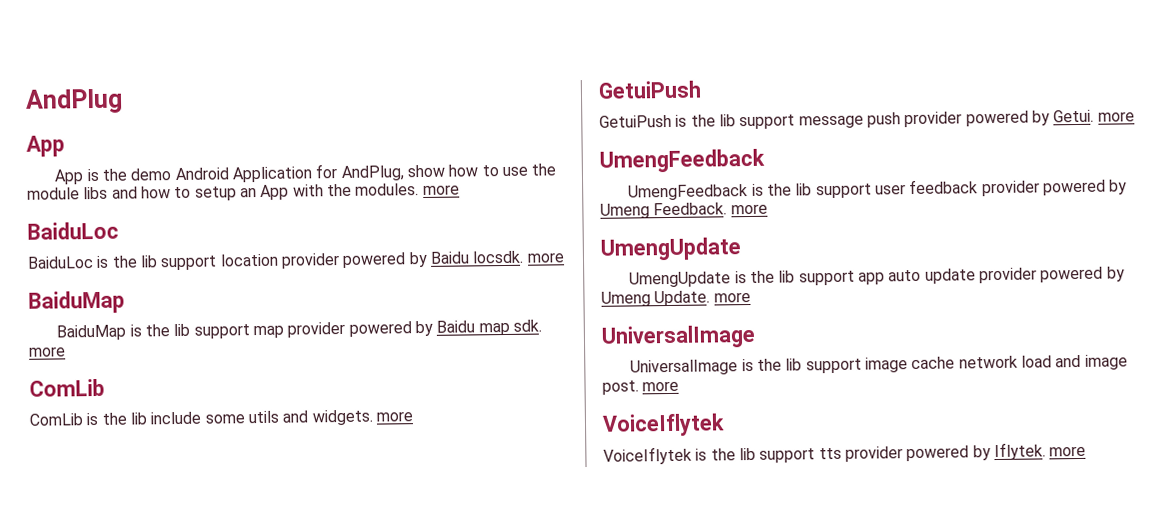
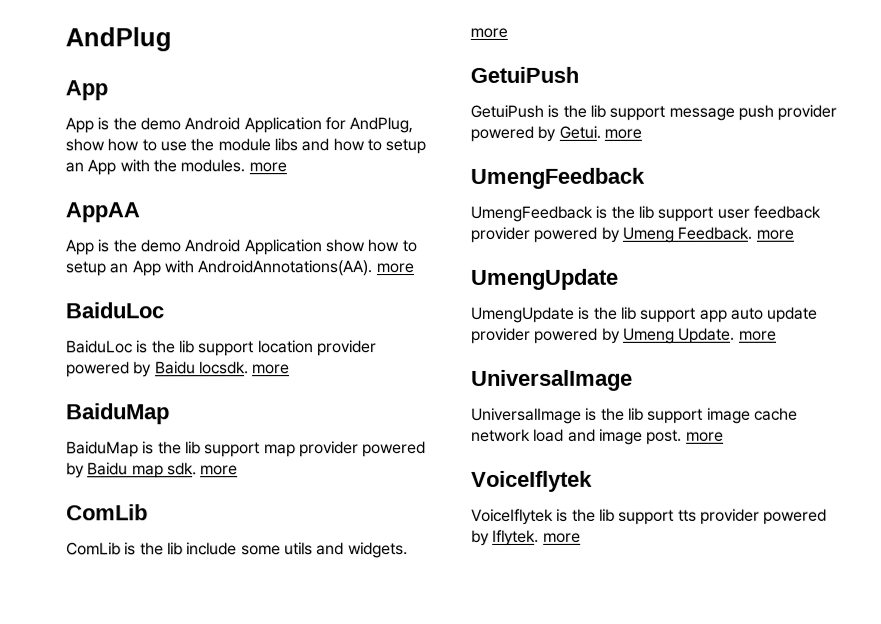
+ AppAA
+ App is the demo Android Application show how to setup an App with AndroidAnnotations(AA). more

